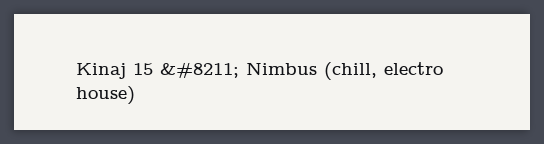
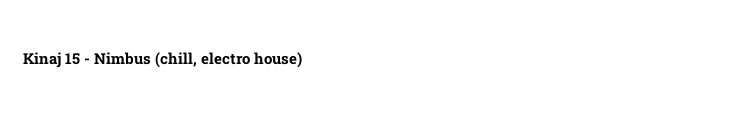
- Kinaj 15 &#8211; Nimbus (chill, electro house)
+ Kinaj 15 - Nimbus (chill, electro house)

